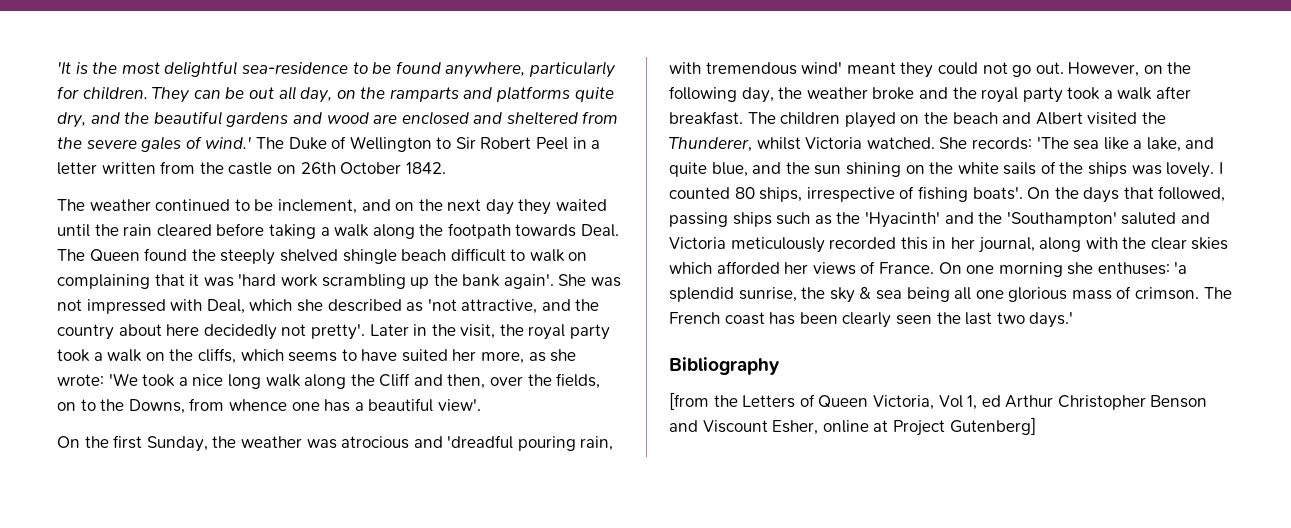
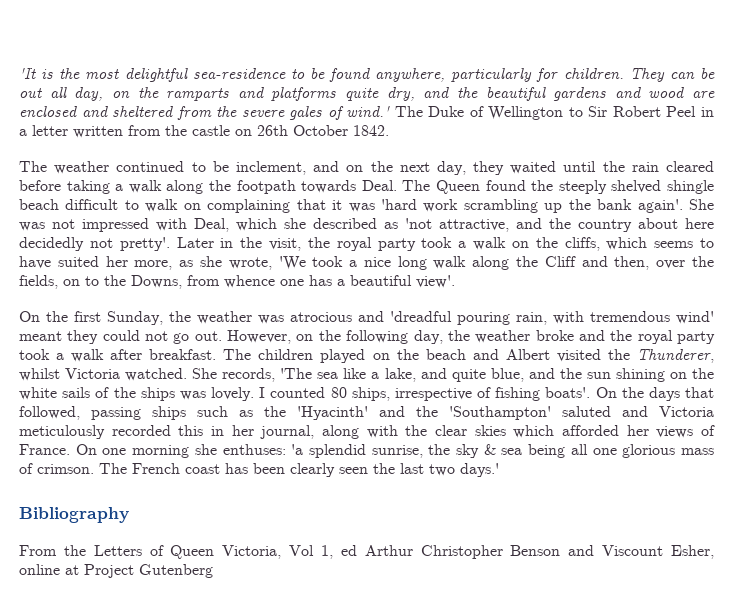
- The weather continued to be inclement, and on the next day they waited until the rain cleared before taking a walk along the footpath towards Deal.
+ The weather continued to be inclement, and on the next day, they waited until the rain cleared before taking a walk along the footpath towards Deal.
- Later in the visit, the royal party took a walk on the cliffs, which seems to have suited her more, as she wrote: 'We took a nice long walk along the Cliff and then, over the fields, on to the Downs, from whence one has a beautiful view'.
+ Later in the visit, the royal party took a walk on the cliffs, which seems to have suited her more, as she wrote, 'We took a nice long walk along the Cliff and then, over the fields, on to the Downs, from whence one has a beautiful view'.
- She records: 'The sea like a lake, and quite blue, and the sun shining on the white sails of the ships was lovely.
+ She records, 'The sea like a lake, and quite blue, and the sun shining on the white sails of the ships was lovely.
- [from the Letters of Queen Victoria, Vol 1, ed Arthur Christopher Benson and Viscount Esher, online at Project Gutenberg]
+ From the Letters of Queen Victoria, Vol 1, ed Arthur Christopher Benson and Viscount Esher, online at Project Gutenberg

